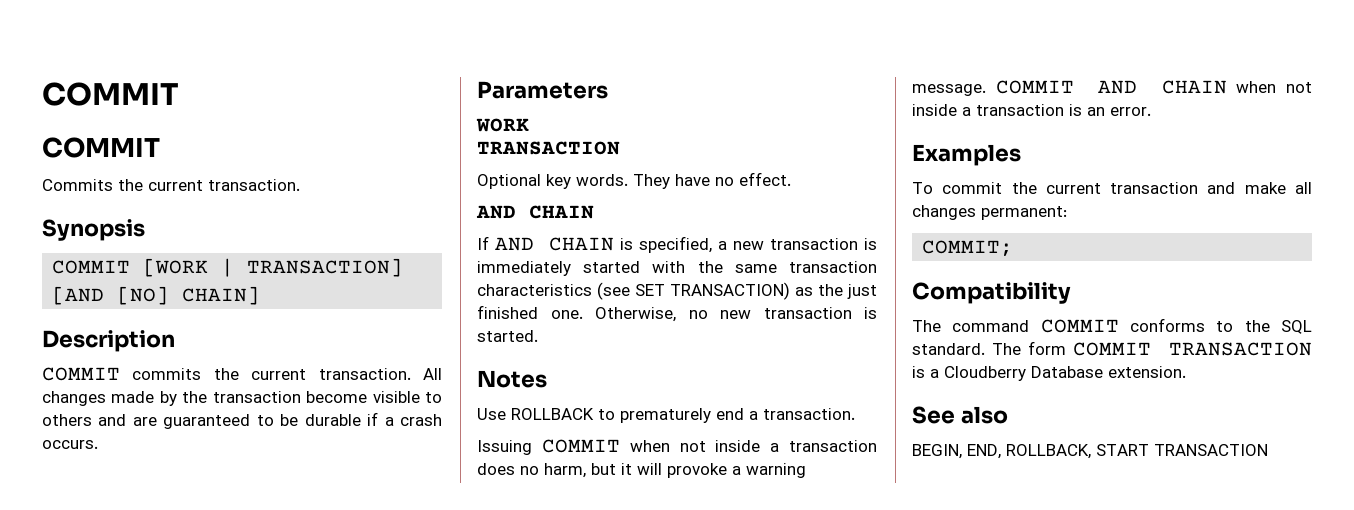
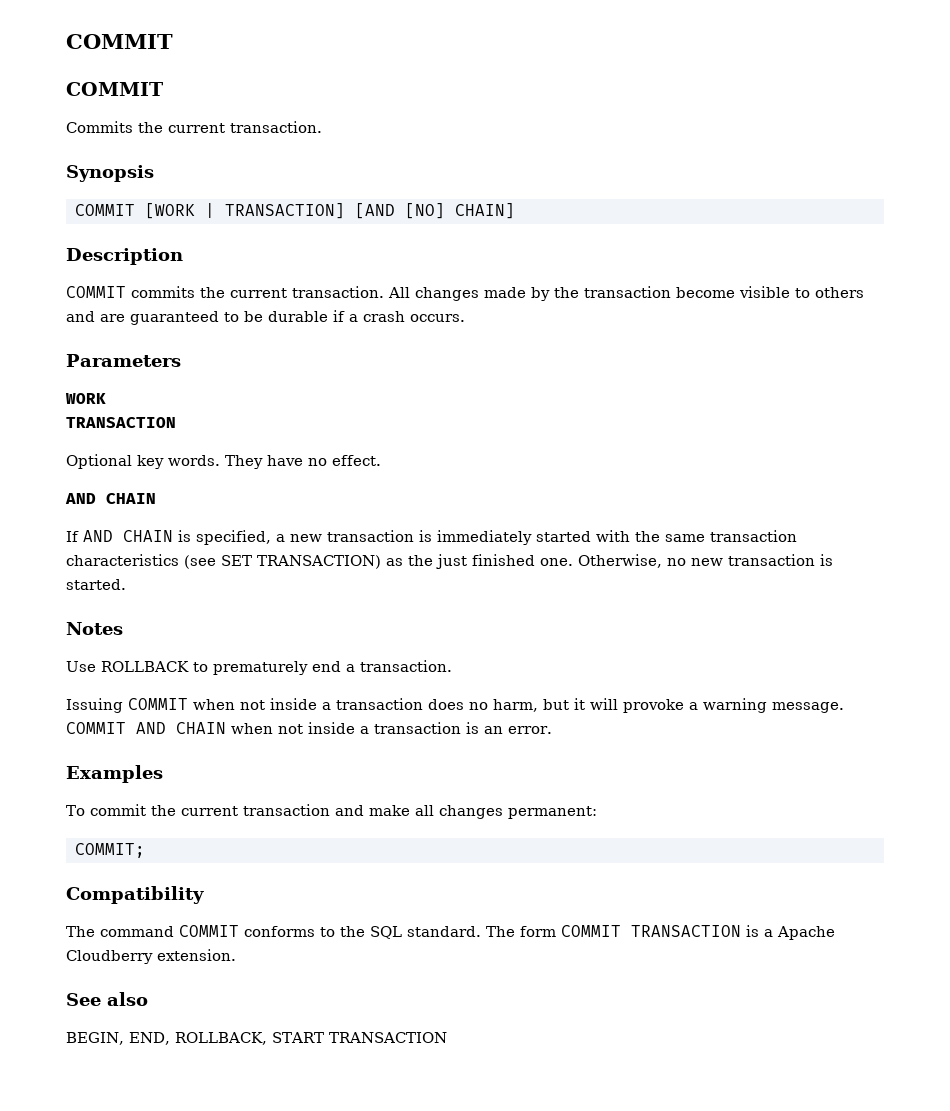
- The form COMMIT TRANSACTION is a Cloudberry Database extension.
+ The form COMMIT TRANSACTION is a Apache Cloudberry extension.

